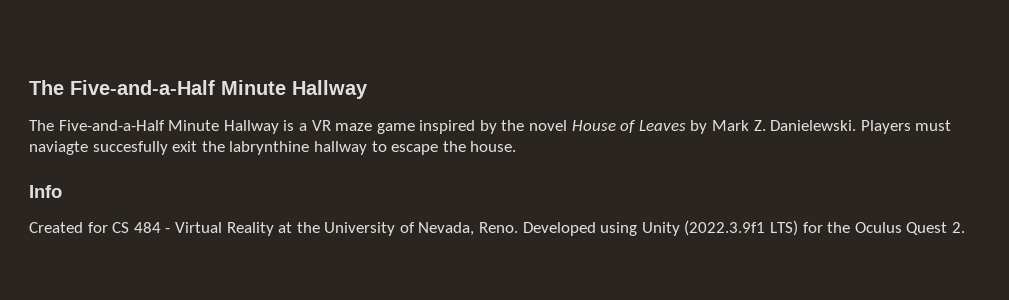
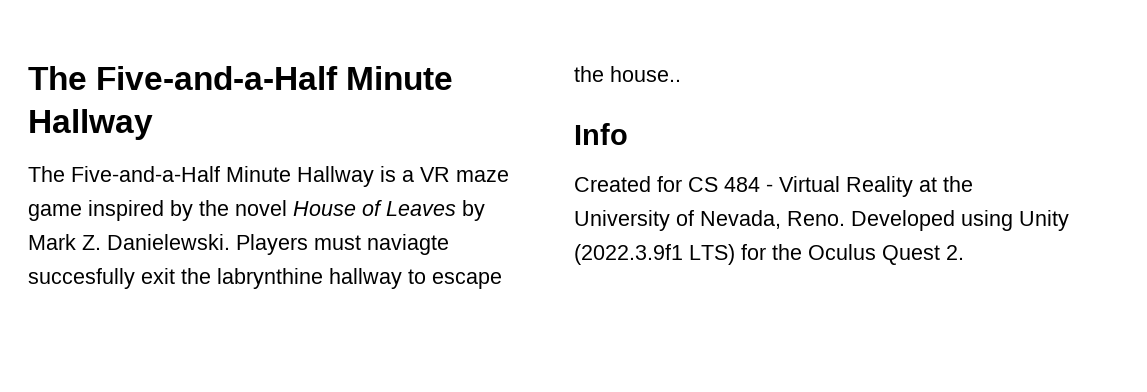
- Players must naviagte succesfully exit the labrynthine hallway to escape the house.
+ Players must naviagte succesfully exit the labrynthine hallway to escape the house..

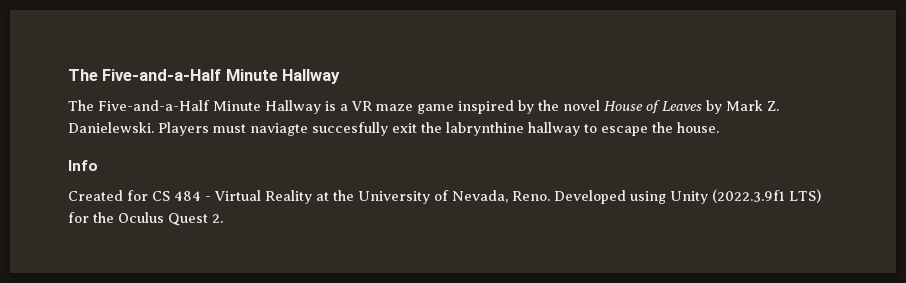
- Players must naviagte succesfully exit the labrynthine hallway to escape the house..
+ Players must naviagte succesfully exit the labrynthine hallway to escape the house.

